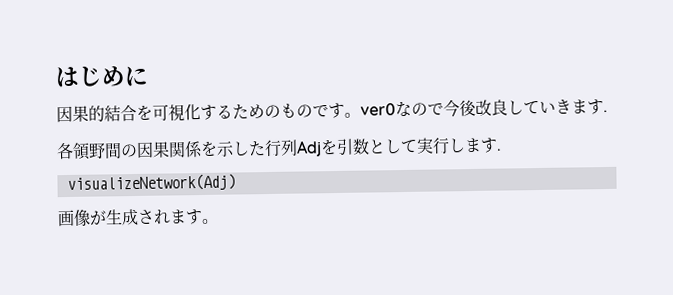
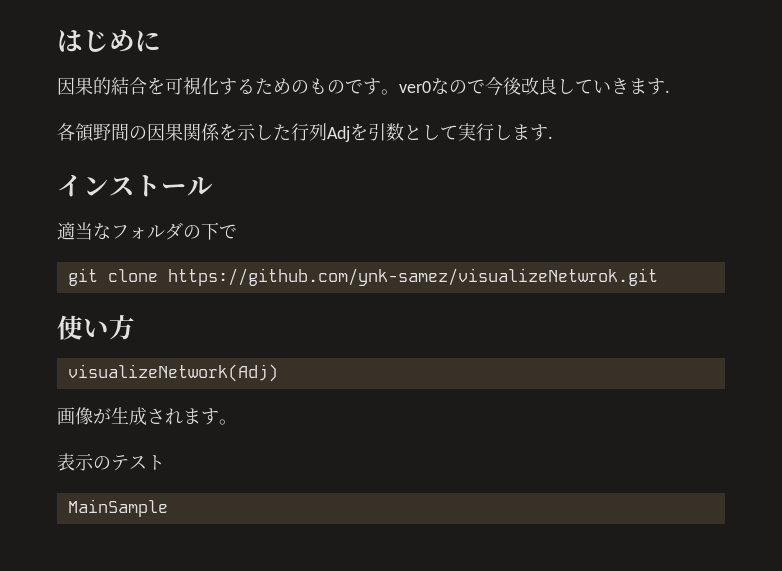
+ インストール
+ 適当なフォルダの下で
+ git clone https://github.com/ynk-samez/visualizeNetwrok.git
+ 使い方
+ 表示のテスト
+ MainSample

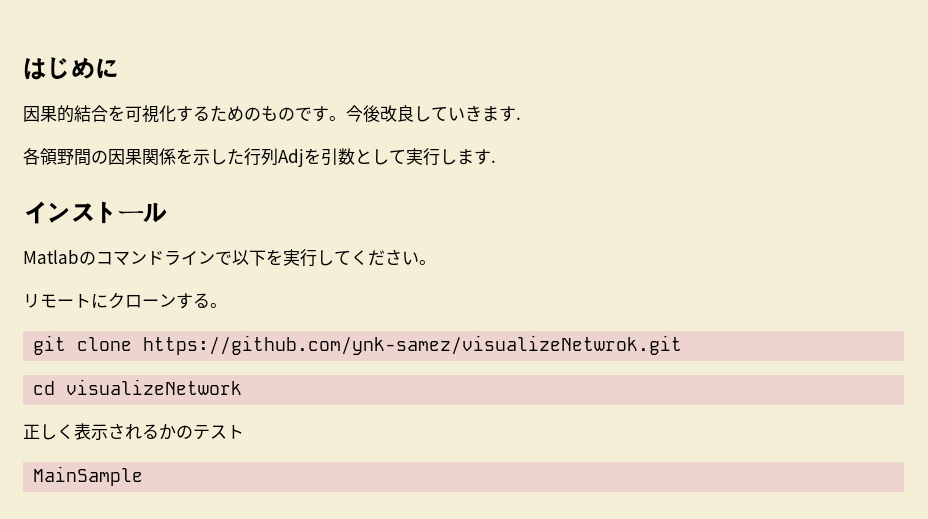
- 因果的結合を可視化するためのものです。ver0なので今後改良していきます.
+ 因果的結合を可視化するためのものです。今後改良していきます.
- 適当なフォルダの下で
+ Matlabのコマンドラインで以下を実行してください。
+ リモートにクローンする。
  git clone https://github.com/ynk-samez/visualizeNetwrok.git
- 使い方
- visualizeNetwork(Adj)
- 画像が生成されます。
- 表示のテスト
+ cd visualizeNetwork
+ 正しく表示されるかのテスト

